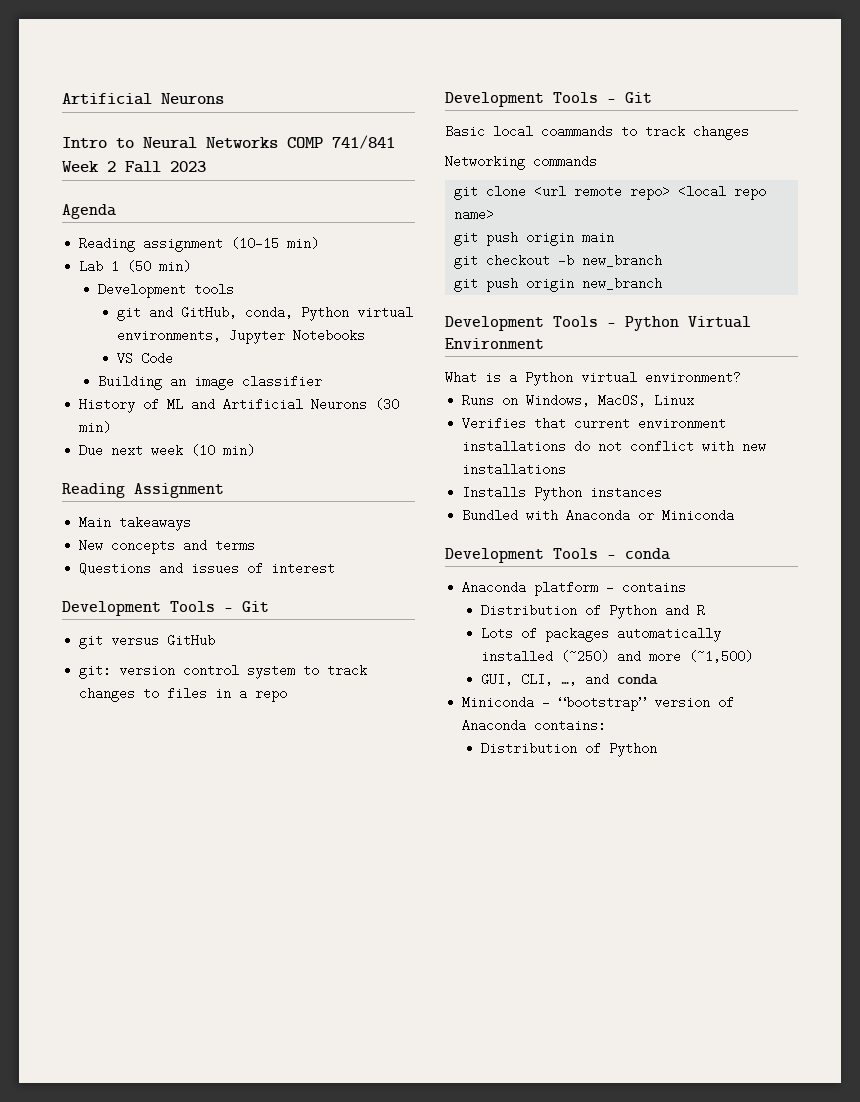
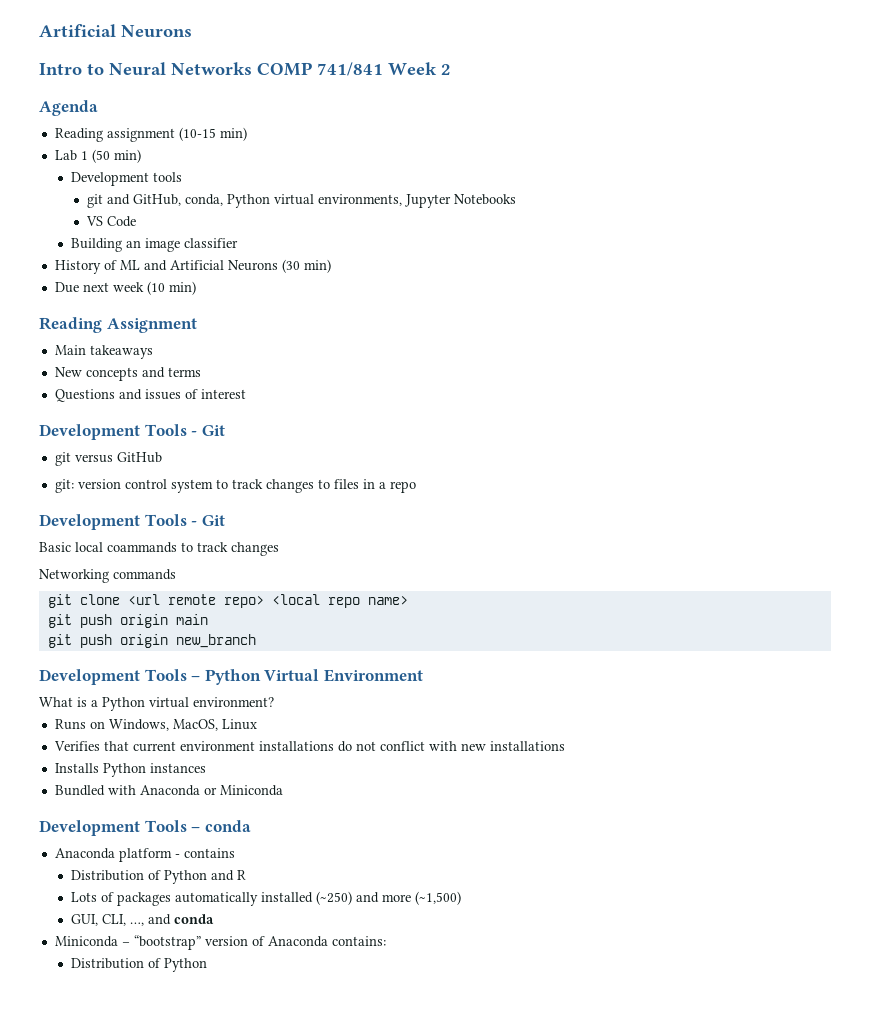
- Intro to Neural Networks COMP 741/841 Week 2 Fall 2023
+ Intro to Neural Networks COMP 741/841 Week 2
- git checkout -b new_branch

